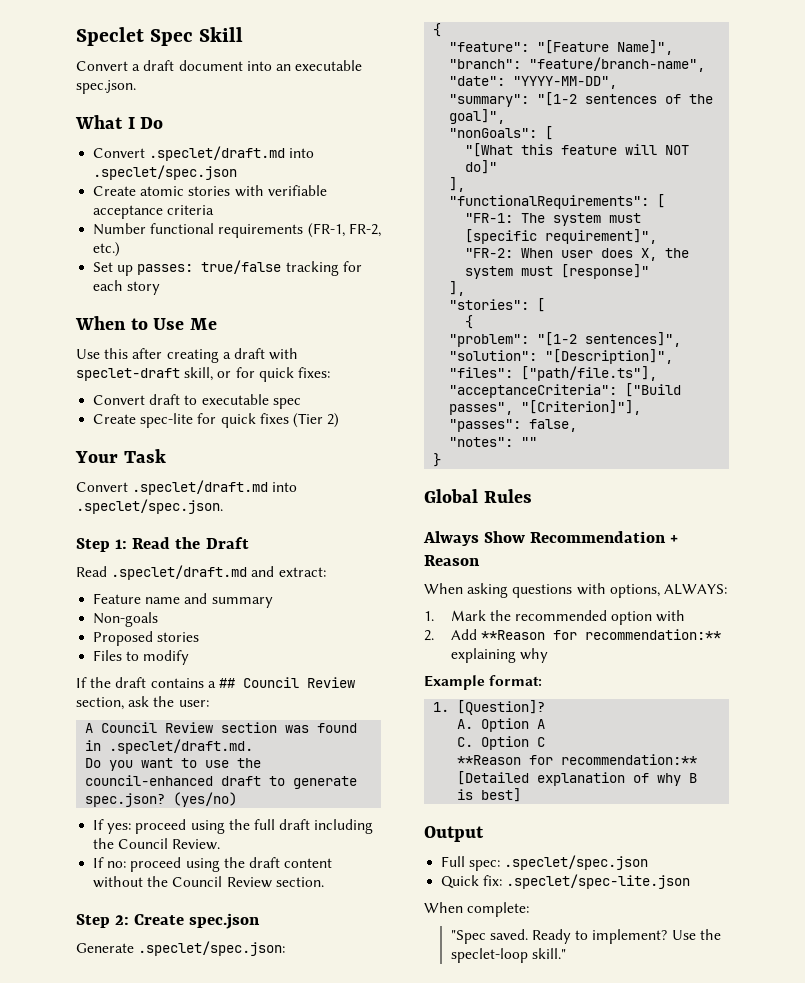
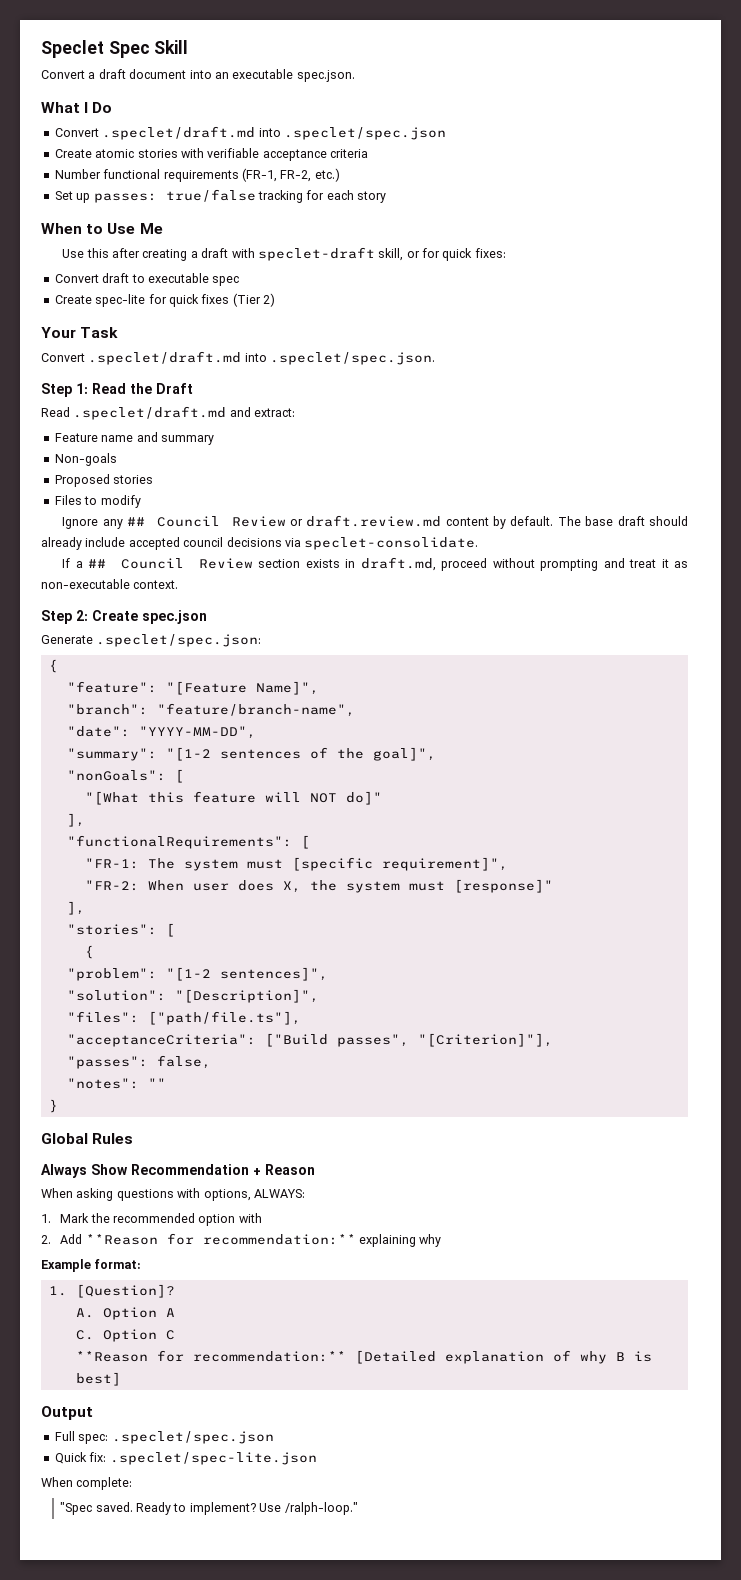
- If the draft contains a ## Council Review section, ask the user:
- A Council Review section was found in .speclet/draft.md.
- Do you want to use the council-enhanced draft to generate spec.json? (yes/no)
- If yes: proceed using the full draft including the Council Review.
- If no: proceed using the draft content without the Council Review section.
+ Ignore any ## Council Review or draft.review.md content by default. The base draft should already include accepted council decisions via speclet-consolidate.
+ If a ## Council Review section exists in draft.md, proceed without prompting and treat it as non-executable context.
- Use the speclet-loop skill."
+ Use /ralph-loop."

